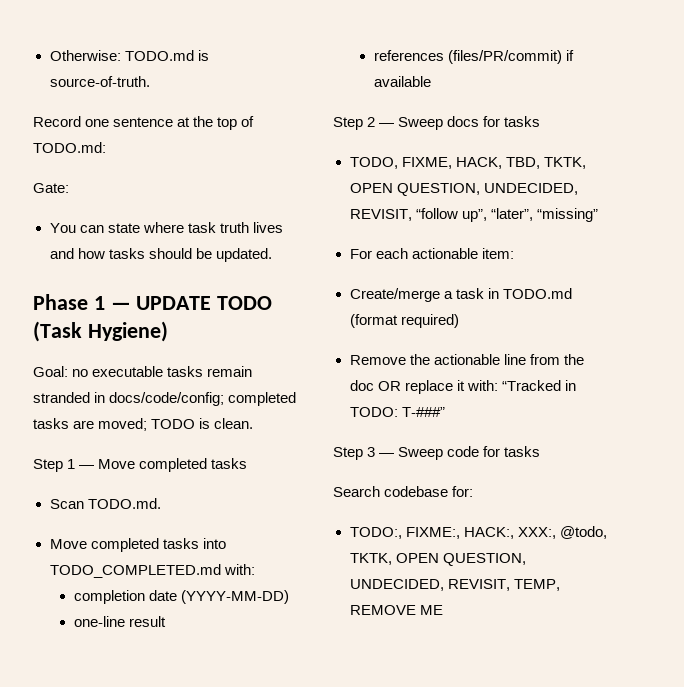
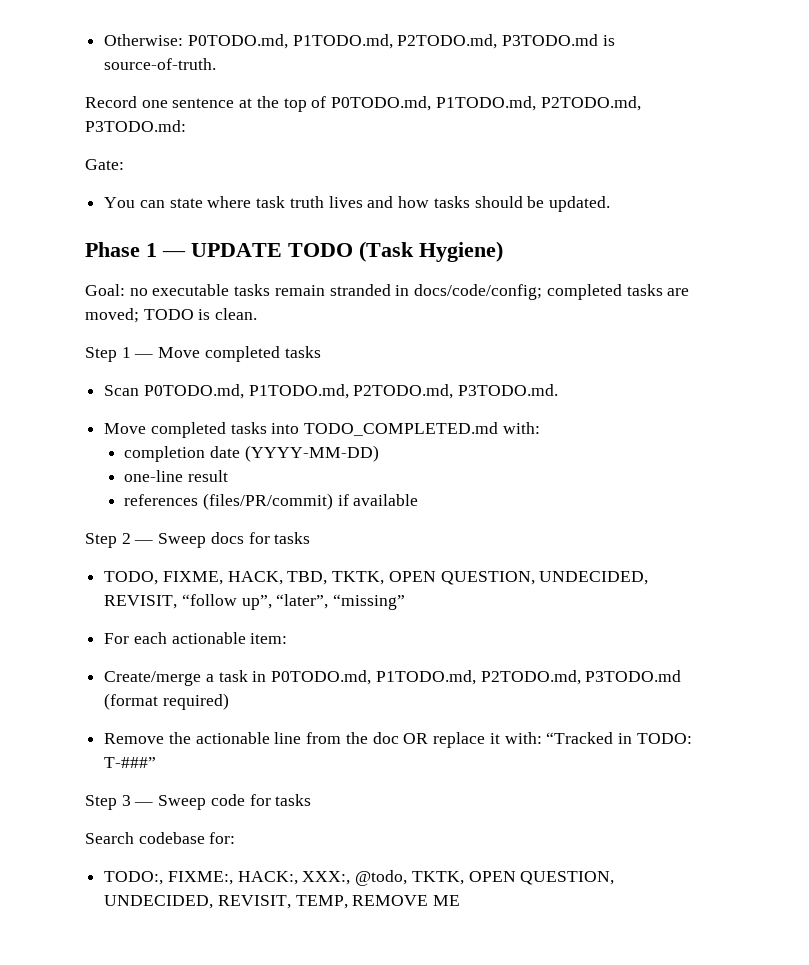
- Otherwise: TODO.md is source-of-truth.
+ Otherwise: P0TODO.md, P1TODO.md, P2TODO.md, P3TODO.md is source-of-truth.
- Record one sentence at the top of TODO.md:
+ Record one sentence at the top of P0TODO.md, P1TODO.md, P2TODO.md, P3TODO.md:
- Scan TODO.md.
+ Scan P0TODO.md, P1TODO.md, P2TODO.md, P3TODO.md.
- Create/merge a task in TODO.md (format required)
+ Create/merge a task in P0TODO.md, P1TODO.md, P2TODO.md, P3TODO.md (format required)

